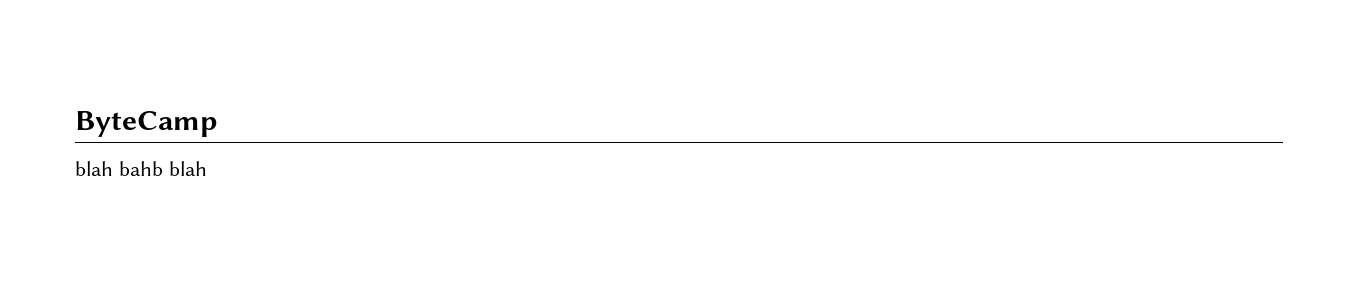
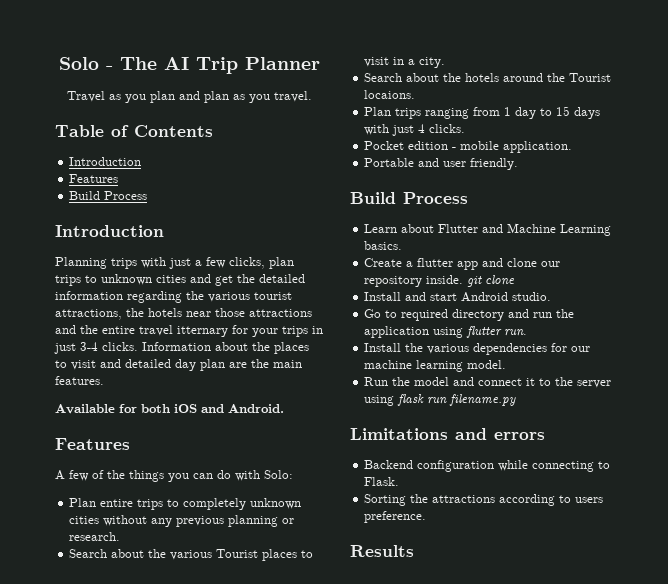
- ByteCamp
- blah bahb blah
+ Solo - The AI Trip Planner
+ Travel as you plan and plan as you travel.
+ Table of Contents
+ Introduction
+ Features
+ Build Process
+ Introduction
+ Planning trips with just a few clicks, plan trips to unknown cities and get the detailed information regarding the various tourist attractions, the hotels near those attractions and the entire travel itternary for your trips in just 3-4 clicks. Information about the places to visit and detailed day plan are the main features.
+ Available for both iOS and Android.
+ Features
+ A few of the things you can do with Solo:
+ Plan entire trips to completely unknown cities without any previous planning or research.
+ Search about the various Tourist places to visit in a city.
+ Search about the hotels around the Tourist locaions.
+ Plan trips ranging from 1 day to 15 days with just 4 clicks.
+ Pocket edition - mobile application.
+ Portable and user friendly.
+ Build Process
+ Learn about Flutter and Machine Learning basics.
+ Create a flutter app and clone our repository inside. git clone
+ Install and start Android studio.
+ Go to required directory and run the application using flutter run.
+ Install the various dependencies for our machine learning model.
+ Run the model and connect it to the server using flask run filename.py
+ Limitations and errors
+ Backend configuration while connecting to Flask.
+ Sorting the attractions according to users preference.
+ Results

